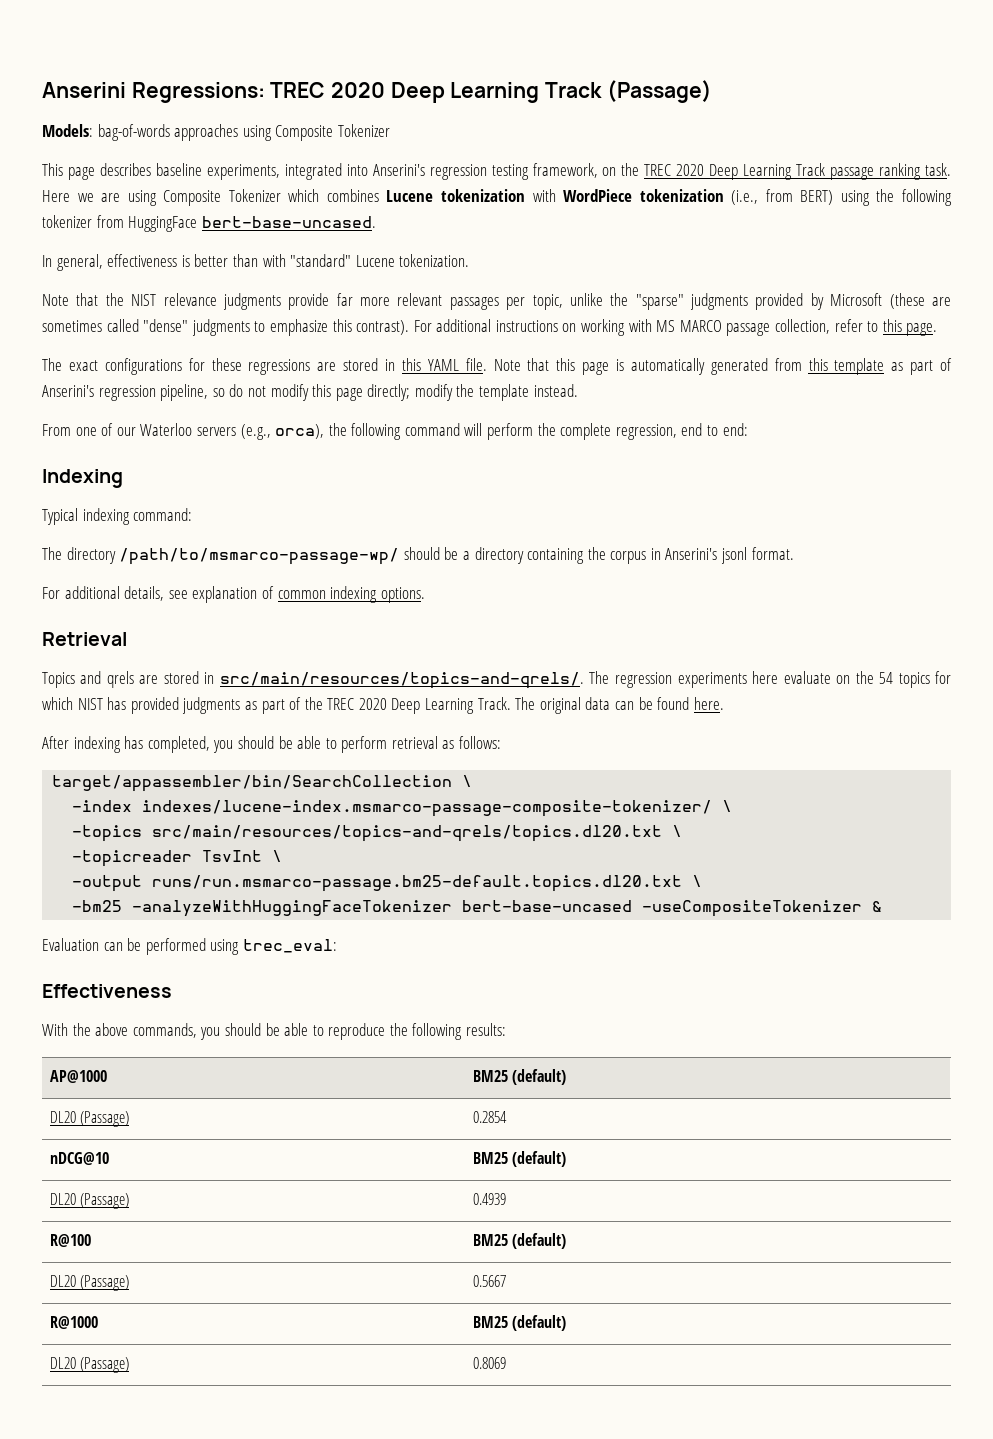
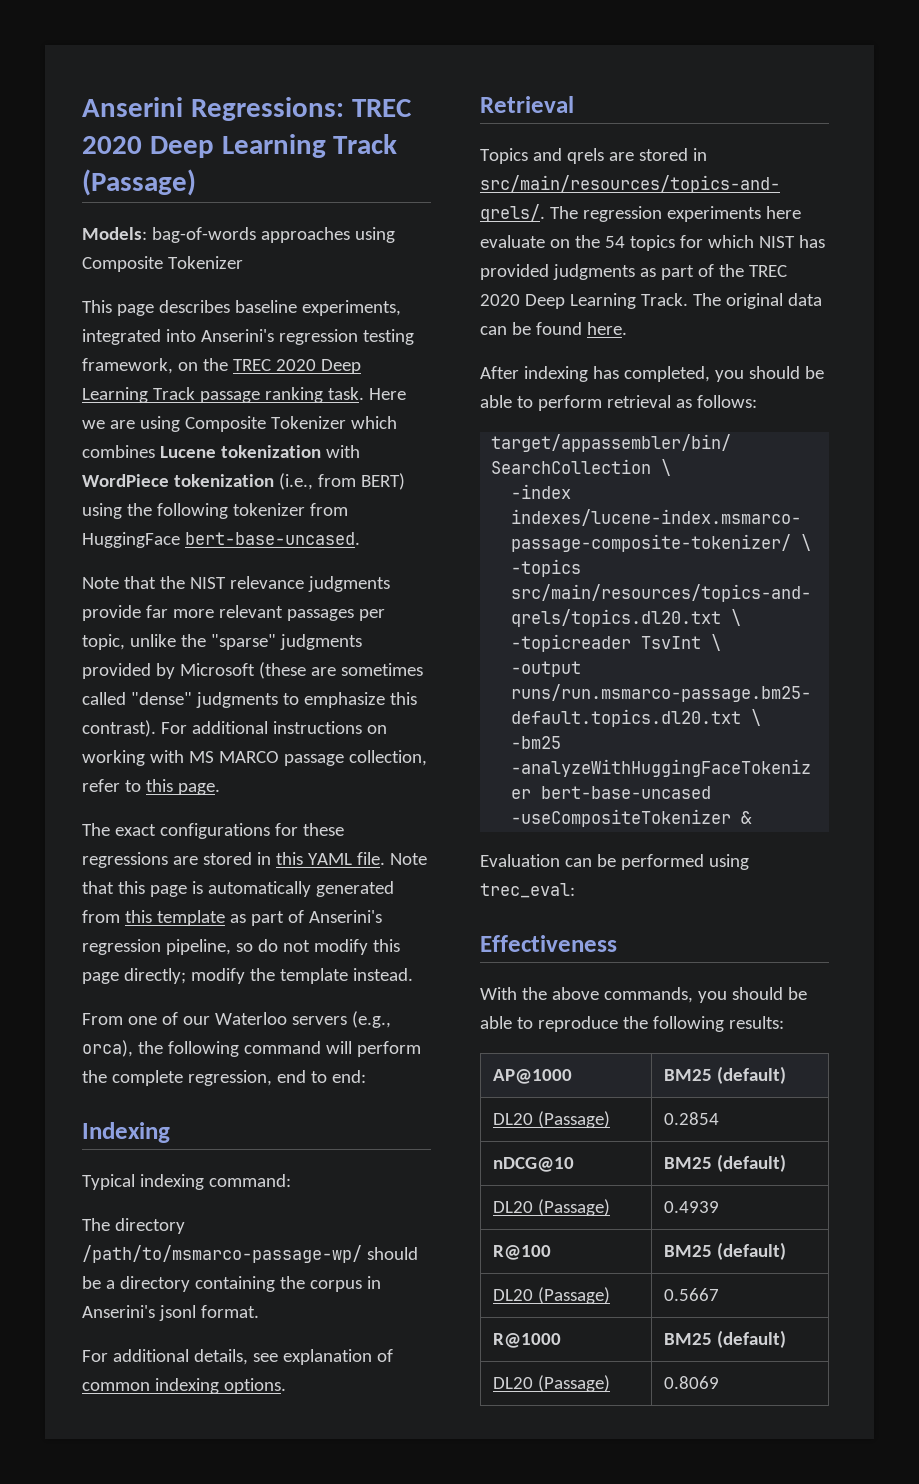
- In general, effectiveness is better than with "standard" Lucene tokenization.

